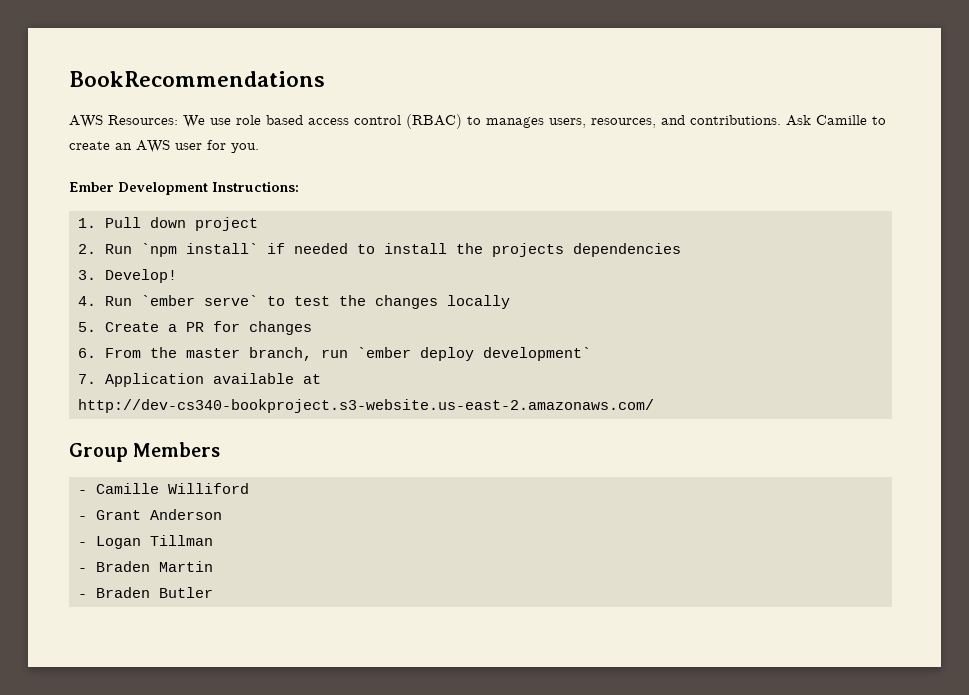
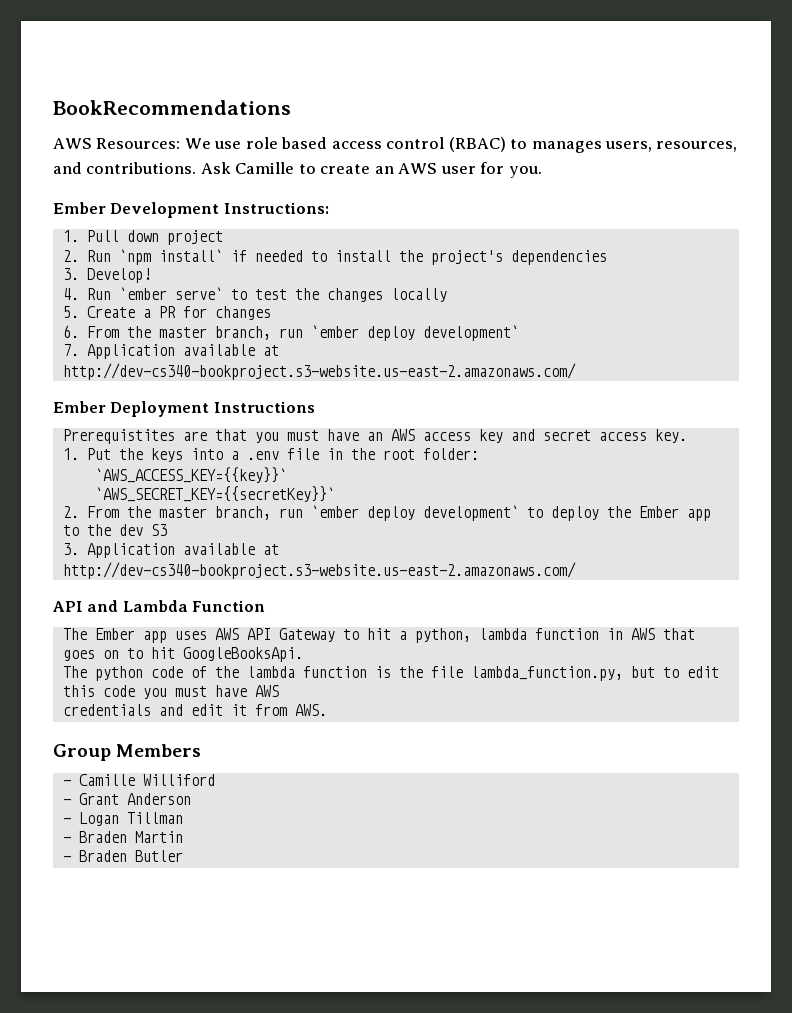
- 2. Run `npm install` if needed to install the projects dependencies
+ 2. Run `npm install` if needed to install the project's dependencies
+ Ember Deployment Instructions
+ Prerequistites are that you must have an AWS access key and secret access key.
+ 1. Put the keys into a .env file in the root folder:
+ `AWS_ACCESS_KEY={{key}}`
+ `AWS_SECRET_KEY={{secretKey}}`
+ 2. From the master branch, run `ember deploy development` to deploy the Ember app to the dev S3
+ 3. Application available at http://dev-cs340-bookproject.s3-website.us-east-2.amazonaws.com/
+ API and Lambda Function
+ The Ember app uses AWS API Gateway to hit a python, lambda function in AWS that goes on to hit GoogleBooksApi.
+ The python code of the lambda function is the file lambda_function.py, but to edit this code you must have AWS
+ credentials and edit it from AWS.

